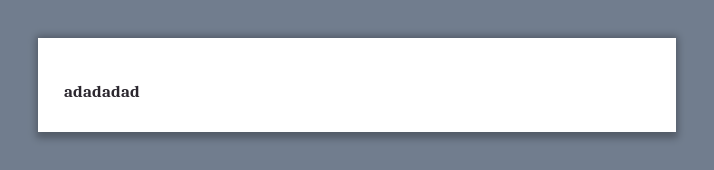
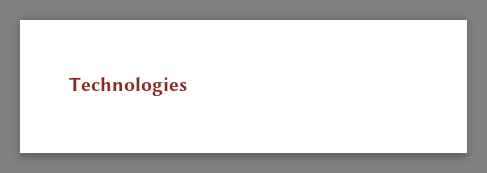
- adadadad
+ Technologies

